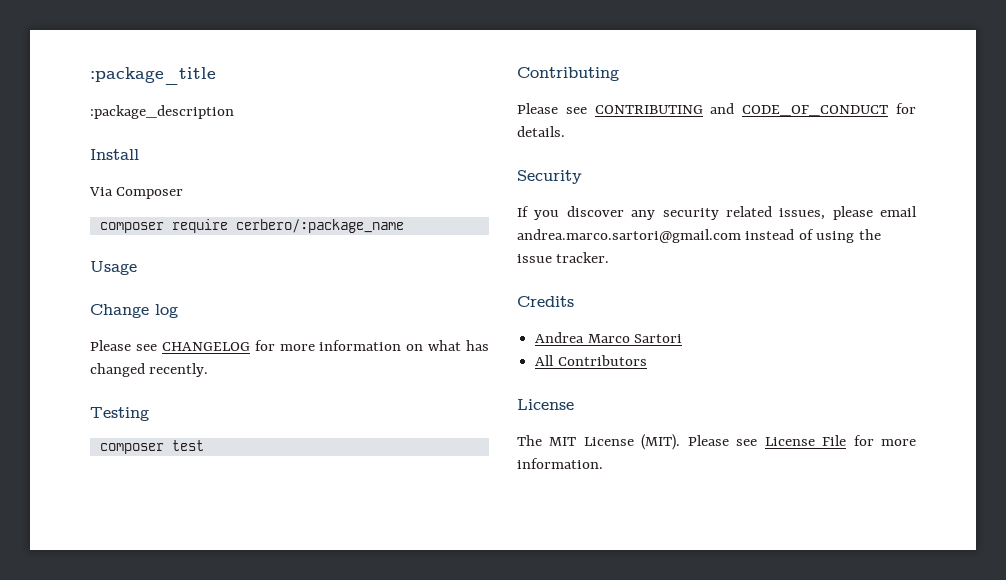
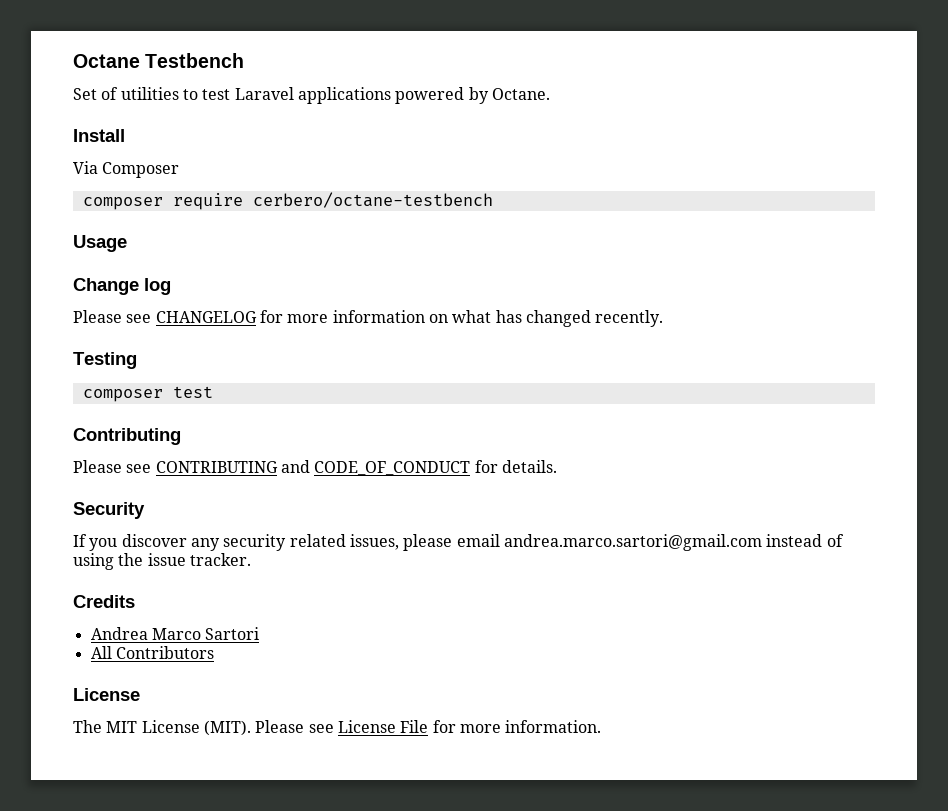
- :package_title
- :package_description
+ Octane Testbench
+ Set of utilities to test Laravel applications powered by Octane.
- composer require cerbero/:package_name
+ composer require cerbero/octane-testbench

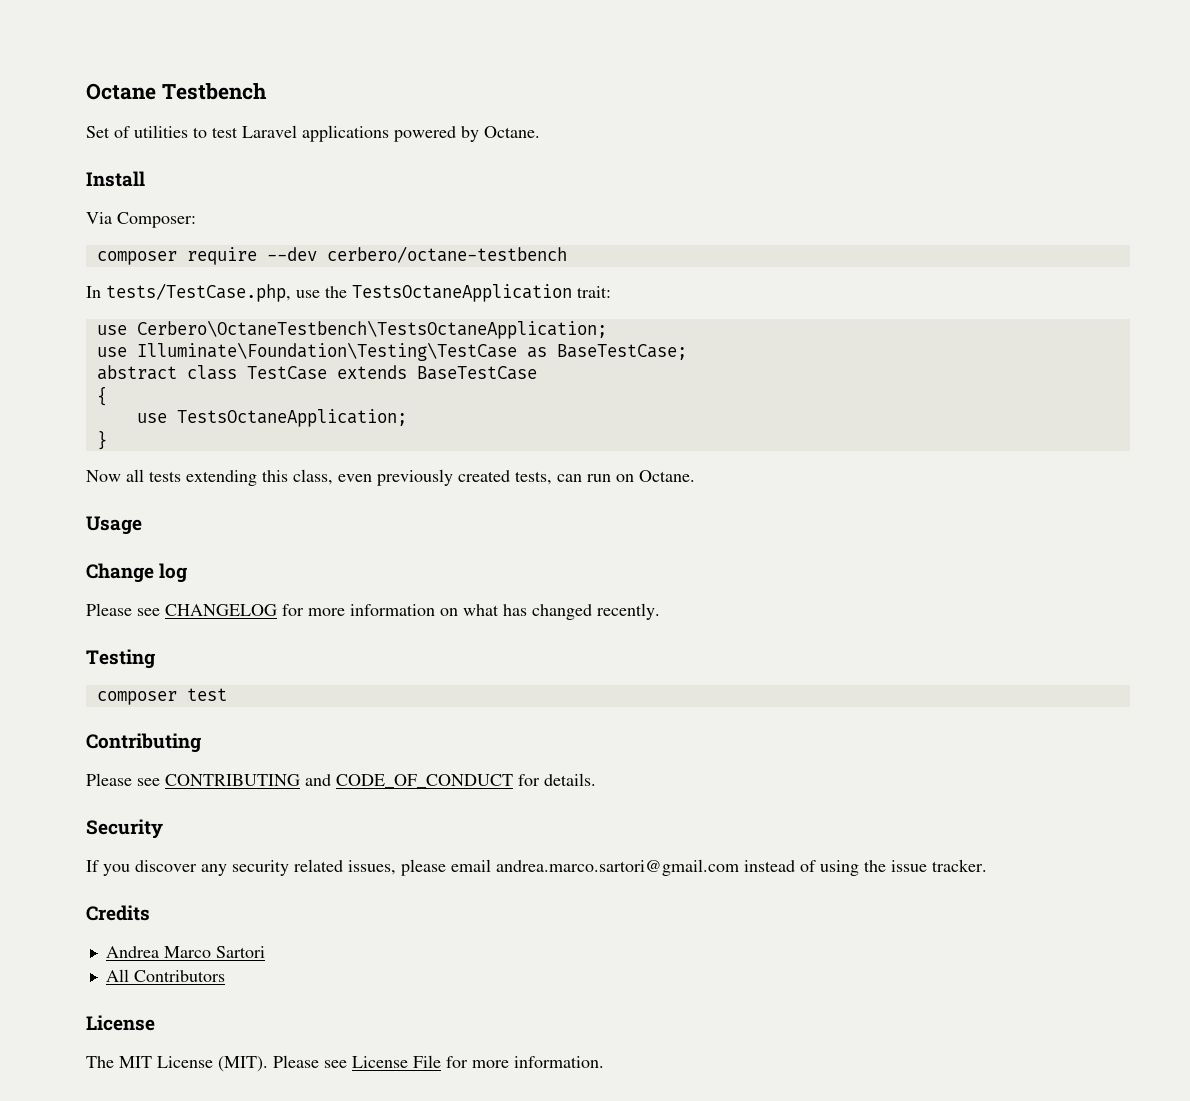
- Via Composer
+ Via Composer:
- composer require cerbero/octane-testbench
+ composer require --dev cerbero/octane-testbench
+ In tests/TestCase.php, use the TestsOctaneApplication trait:
+ use Cerbero\OctaneTestbench\TestsOctaneApplication;
+ use Illuminate\Foundation\Testing\TestCase as BaseTestCase;
+ abstract class TestCase extends BaseTestCase
+ {
+ use TestsOctaneApplication;
+ }
+ Now all tests extending this class, even previously created tests, can run on Octane.

